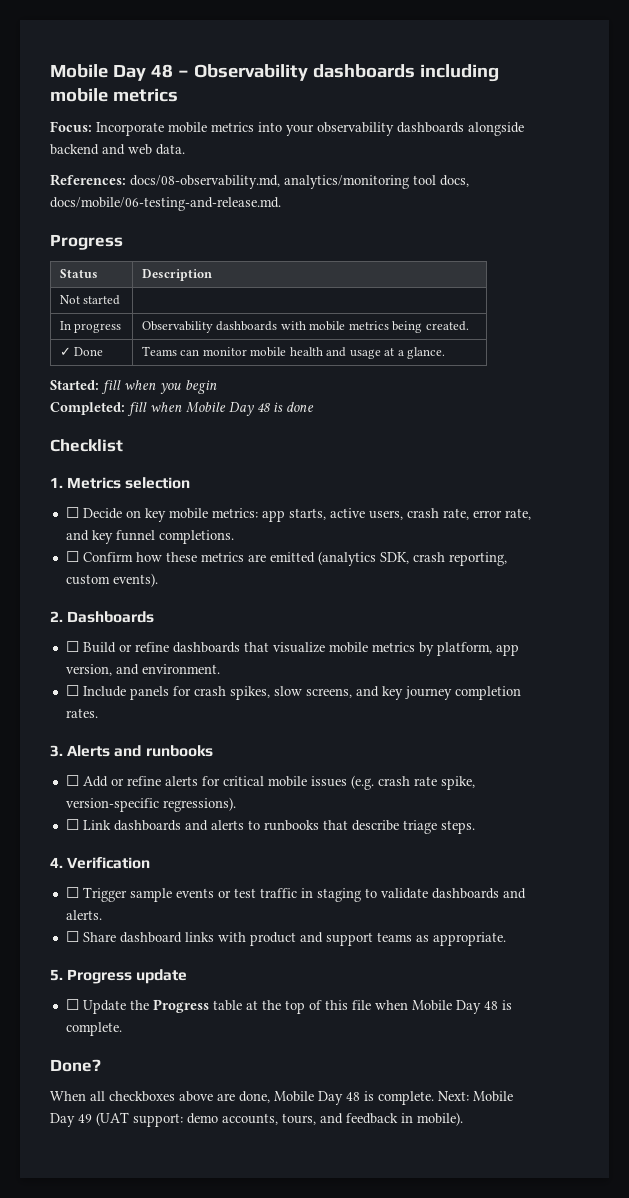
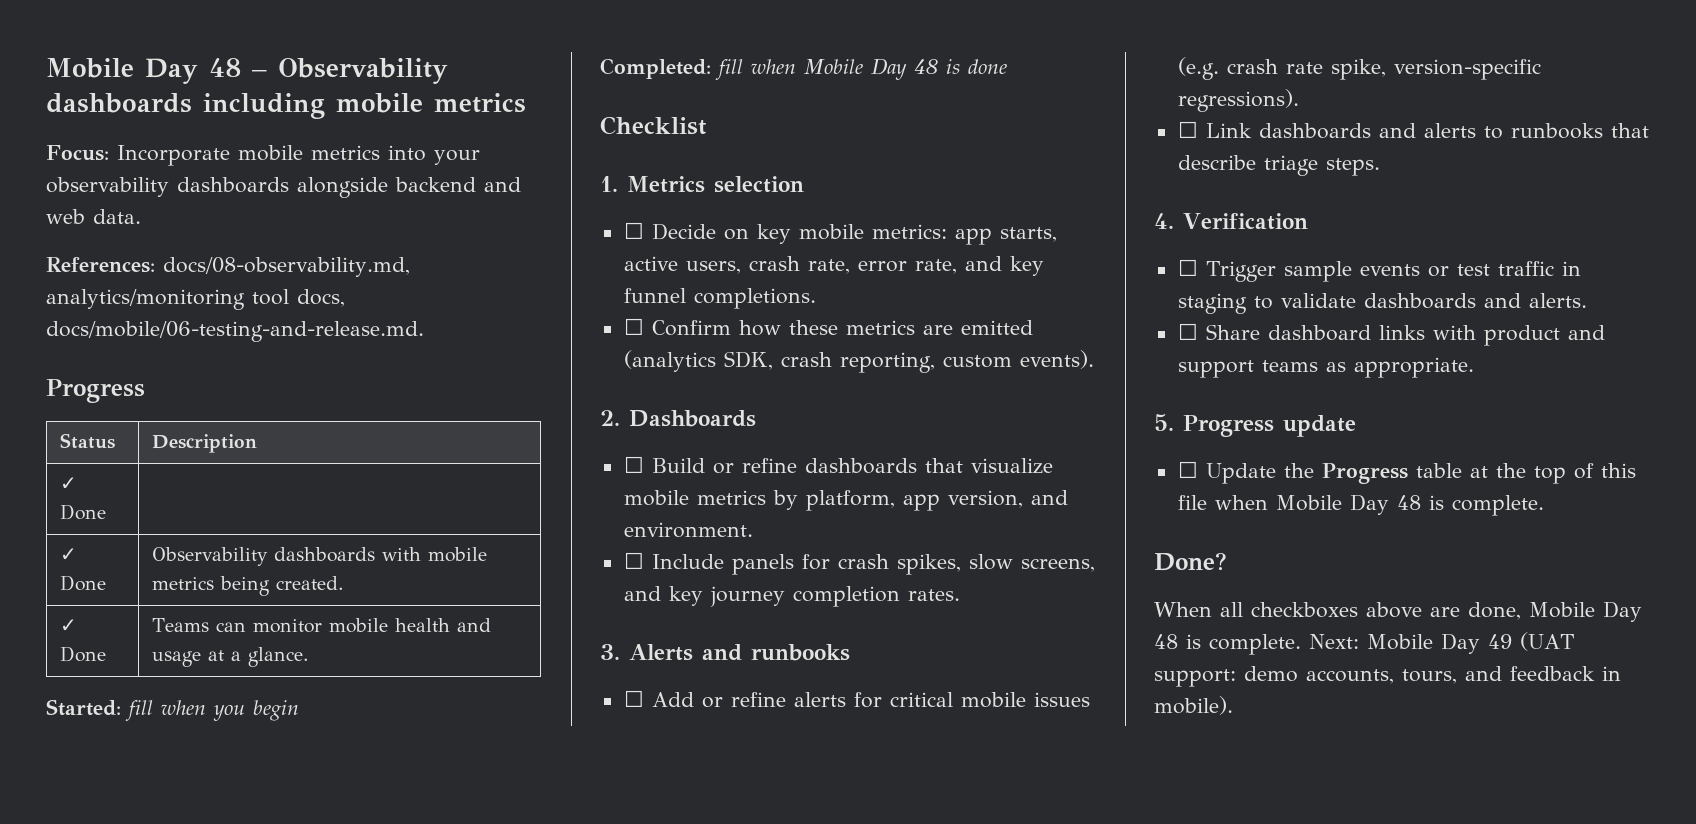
  Status | Description
- Not started |
- In progress | Observability dashboards with mobile metrics being created.
+ ✓ Done |
+ ✓ Done | Observability dashboards with mobile metrics being created.

